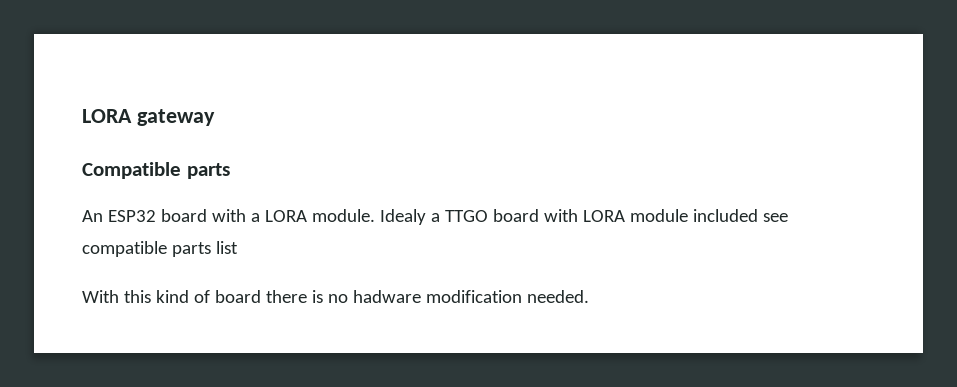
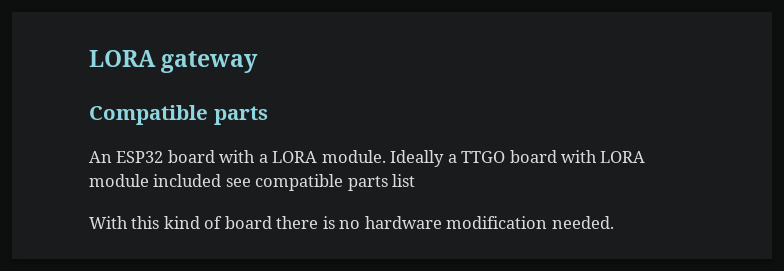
- Idealy a TTGO board with LORA module included see compatible parts list
+ Ideally a TTGO board with LORA module included see compatible parts list
- With this kind of board there is no hadware modification needed.
+ With this kind of board there is no hardware modification needed.

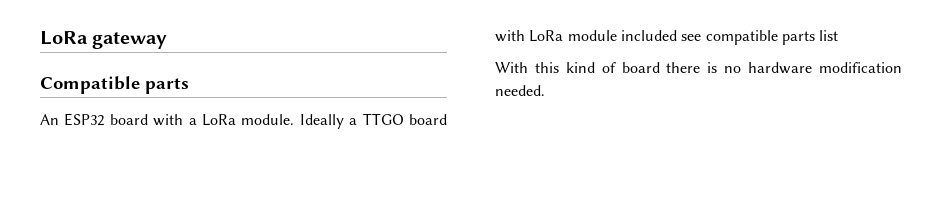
- LORA gateway
+ LoRa gateway
- An ESP32 board with a LORA module.
+ An ESP32 board with a LoRa module.
- Ideally a TTGO board with LORA module included see compatible parts list
+ Ideally a TTGO board with LoRa module included see compatible parts list

